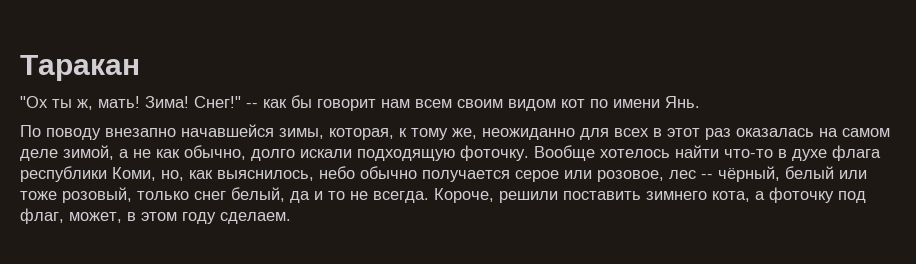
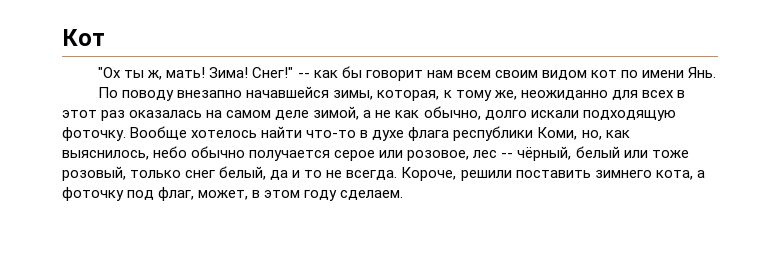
- Таракан
+ Кот

